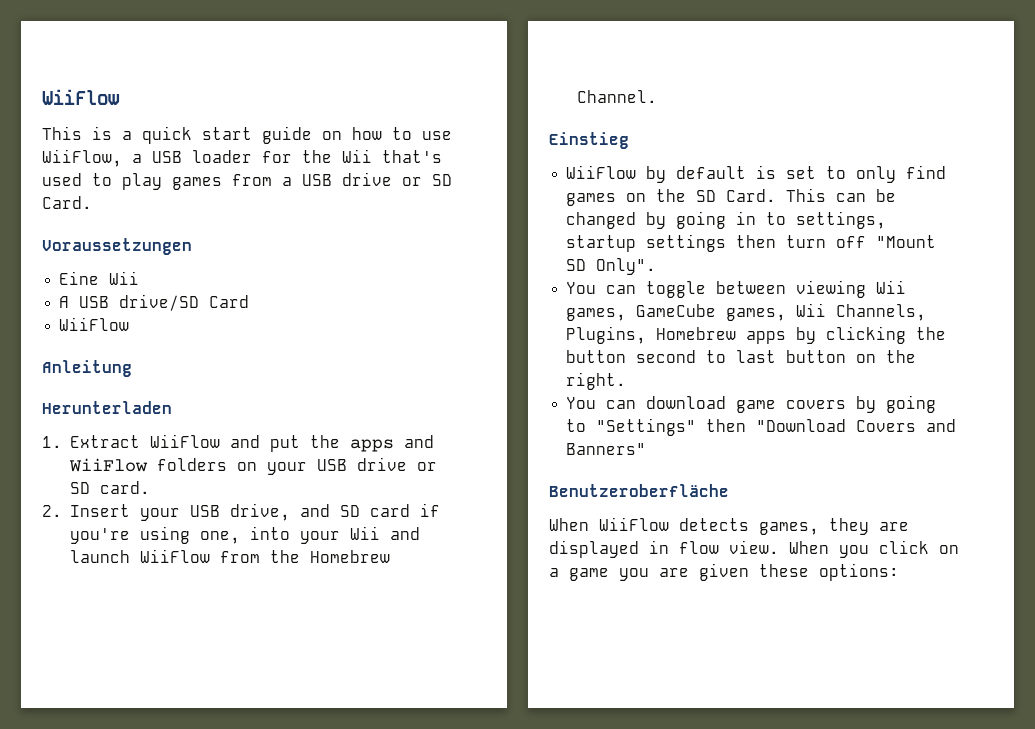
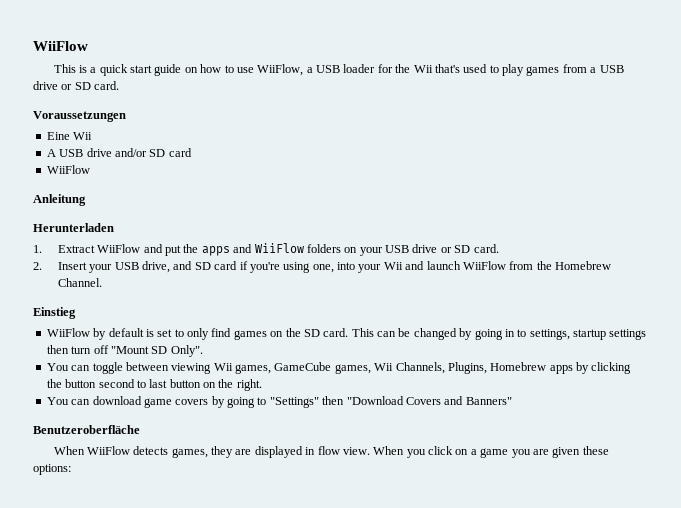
- This is a quick start guide on how to use WiiFlow, a USB loader for the Wii that's used to play games from a USB drive or SD Card.
+ This is a quick start guide on how to use WiiFlow, a USB loader for the Wii that's used to play games from a USB drive or SD card.
- A USB drive/SD Card
+ A USB drive and/or SD card
- WiiFlow by default is set to only find games on the SD Card.
+ WiiFlow by default is set to only find games on the SD card.

